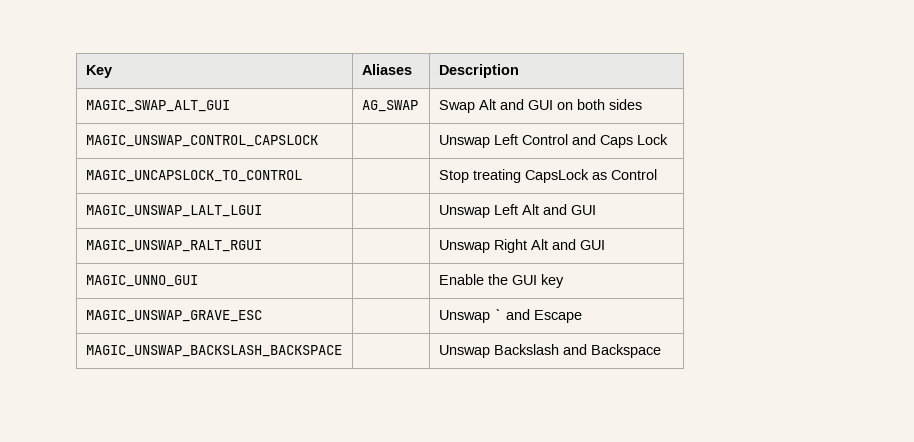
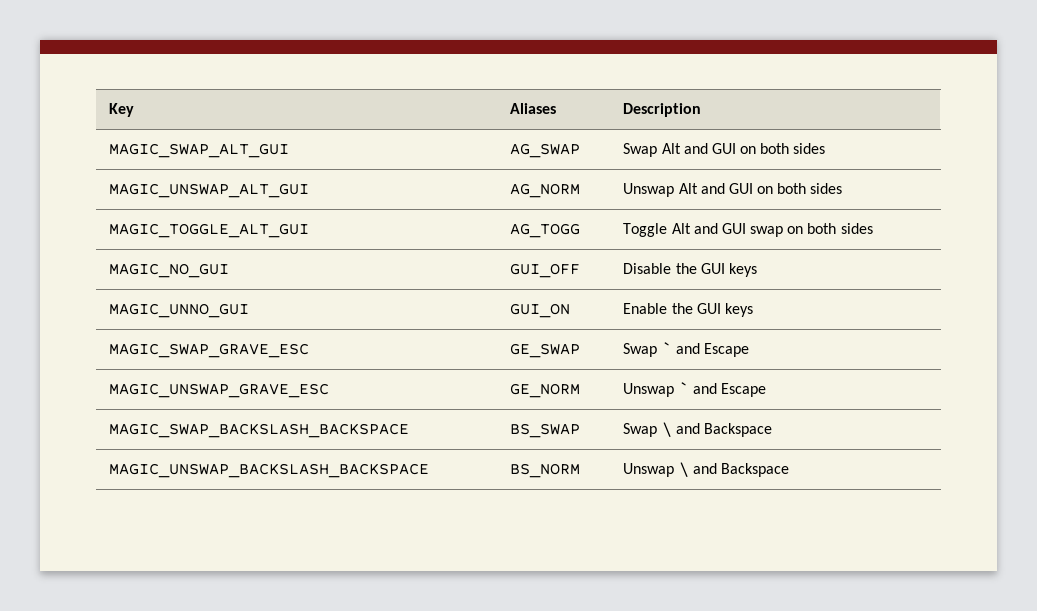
- MAGIC_UNSWAP_CONTROL_CAPSLOCK | | Unswap Left Control and Caps Lock
- MAGIC_UNCAPSLOCK_TO_CONTROL | | Stop treating CapsLock as Control
- MAGIC_UNSWAP_LALT_LGUI | | Unswap Left Alt and GUI
- MAGIC_UNSWAP_RALT_RGUI | | Unswap Right Alt and GUI
+ MAGIC_UNSWAP_ALT_GUI | AG_NORM | Unswap Alt and GUI on both sides
+ MAGIC_TOGGLE_ALT_GUI | AG_TOGG | Toggle Alt and GUI swap on both sides
+ MAGIC_NO_GUI | GUI_OFF | Disable the GUI keys
- MAGIC_UNNO_GUI | | Enable the GUI key
+ MAGIC_UNNO_GUI | GUI_ON | Enable the GUI keys
+ MAGIC_SWAP_GRAVE_ESC | GE_SWAP | Swap ` and Escape
- MAGIC_UNSWAP_GRAVE_ESC | | Unswap ` and Escape
+ MAGIC_UNSWAP_GRAVE_ESC | GE_NORM | Unswap ` and Escape
+ MAGIC_SWAP_BACKSLASH_BACKSPACE | BS_SWAP | Swap \ and Backspace
- MAGIC_UNSWAP_BACKSLASH_BACKSPACE | | Unswap Backslash and Backspace
+ MAGIC_UNSWAP_BACKSLASH_BACKSPACE | BS_NORM | Unswap \ and Backspace

